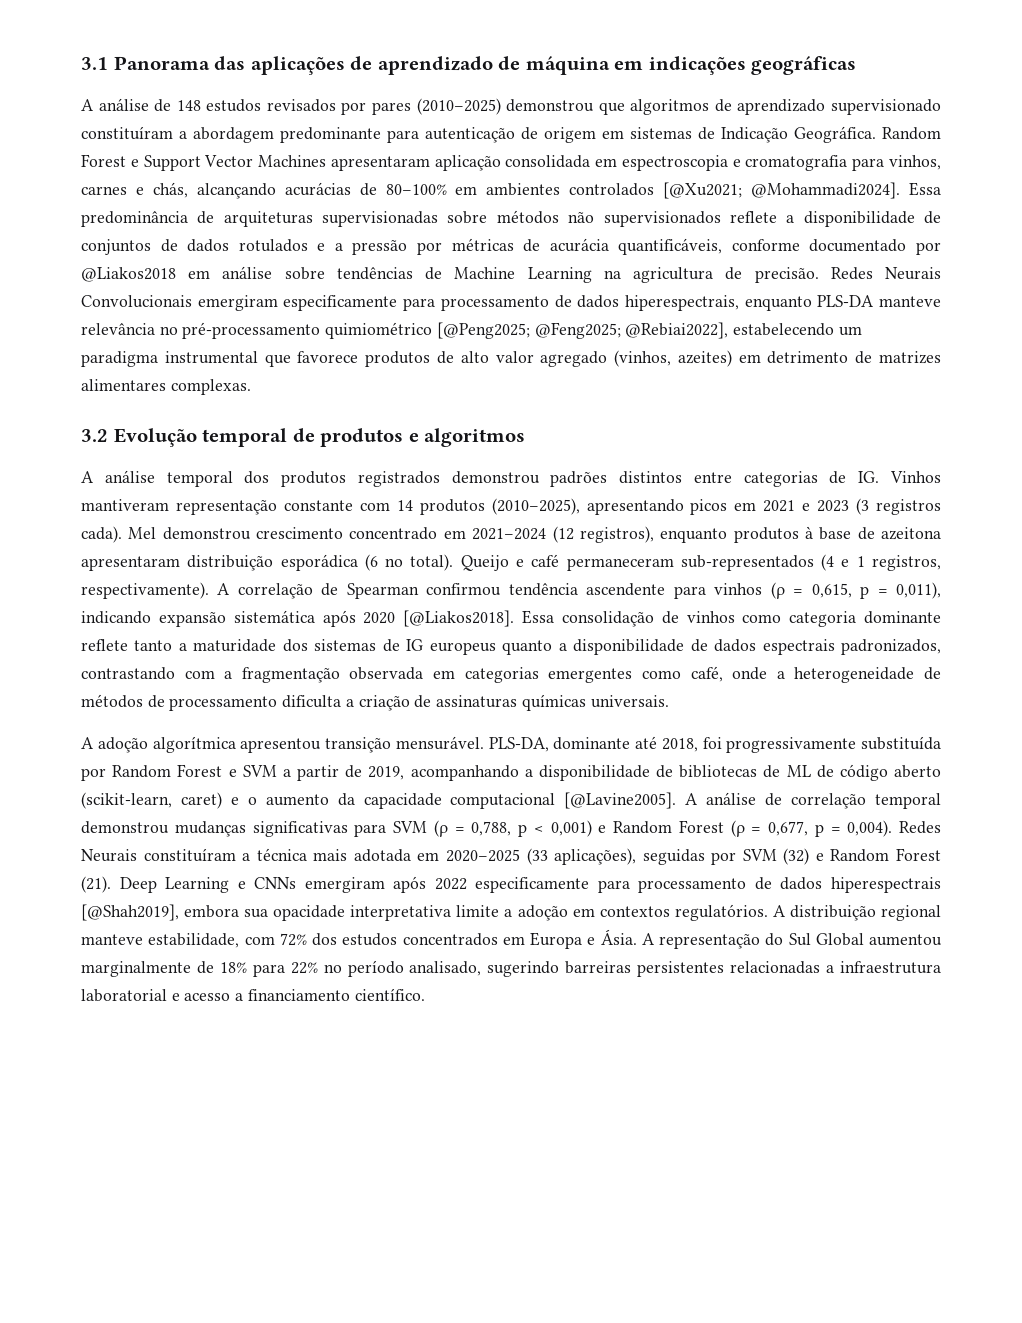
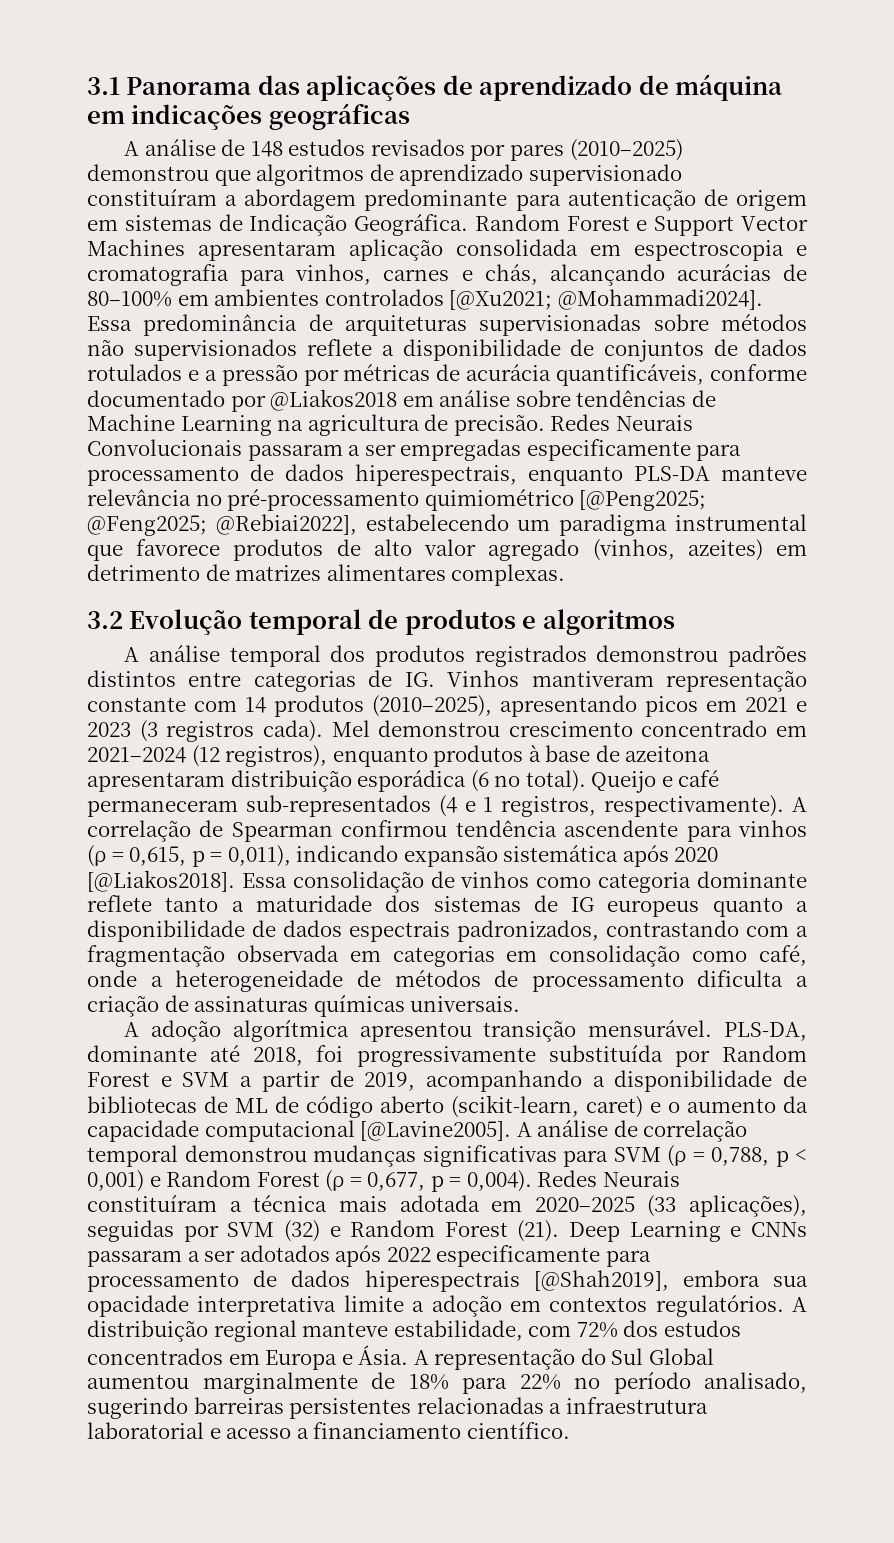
- Redes Neurais Convolucionais emergiram especificamente para processamento de dados hiperespectrais, enquanto PLS-DA manteve relevância no pré-processamento quimiométrico [@Peng2025; @Feng2025; @Rebiai2022], estabelecendo um paradigma instrumental que favorece produtos de alto valor agregado (vinhos, azeites) em detrimento de matrizes alimentares complexas.
+ Redes Neurais Convolucionais passaram a ser empregadas especificamente para processamento de dados hiperespectrais, enquanto PLS-DA manteve relevância no pré-processamento quimiométrico [@Peng2025; @Feng2025; @Rebiai2022], estabelecendo um paradigma instrumental que favorece produtos de alto valor agregado (vinhos, azeites) em detrimento de matrizes alimentares complexas.
- Essa consolidação de vinhos como categoria dominante reflete tanto a maturidade dos sistemas de IG europeus quanto a disponibilidade de dados espectrais padronizados, contrastando com a fragmentação observada em categorias emergentes como café, onde a heterogeneidade de métodos de processamento dificulta a criação de assinaturas químicas universais.
+ Essa consolidação de vinhos como categoria dominante reflete tanto a maturidade dos sistemas de IG europeus quanto a disponibilidade de dados espectrais padronizados, contrastando com a fragmentação observada em categorias em consolidação como café, onde a heterogeneidade de métodos de processamento dificulta a criação de assinaturas químicas universais.
- Deep Learning e CNNs emergiram após 2022 especificamente para processamento de dados hiperespectrais [@Shah2019], embora sua opacidade interpretativa limite a adoção em contextos regulatórios.
+ Deep Learning e CNNs passaram a ser adotados após 2022 especificamente para processamento de dados hiperespectrais [@Shah2019], embora sua opacidade interpretativa limite a adoção em contextos regulatórios.

